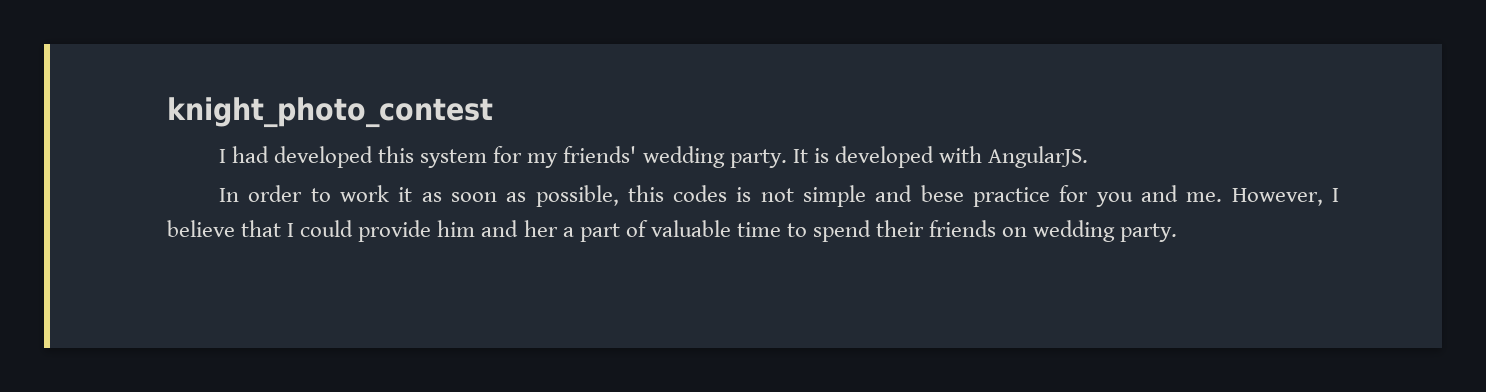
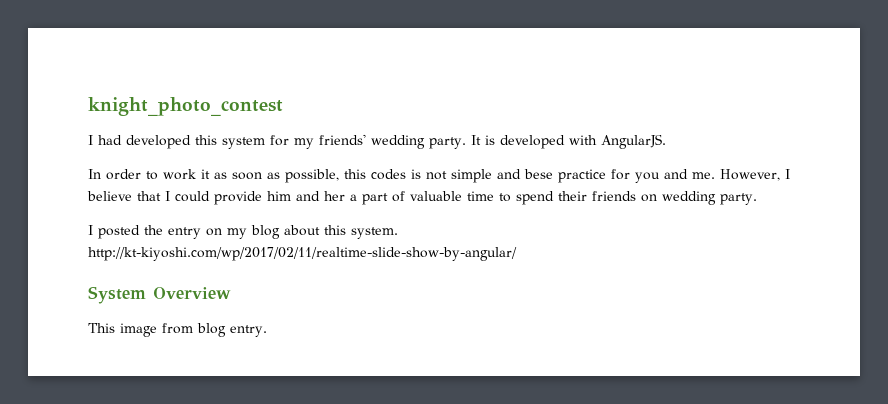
+ I posted the entry on my blog about this system. http://kt-kiyoshi.com/wp/2017/02/11/realtime-slide-show-by-angular/
+ System Overview
+ This image from blog entry.

